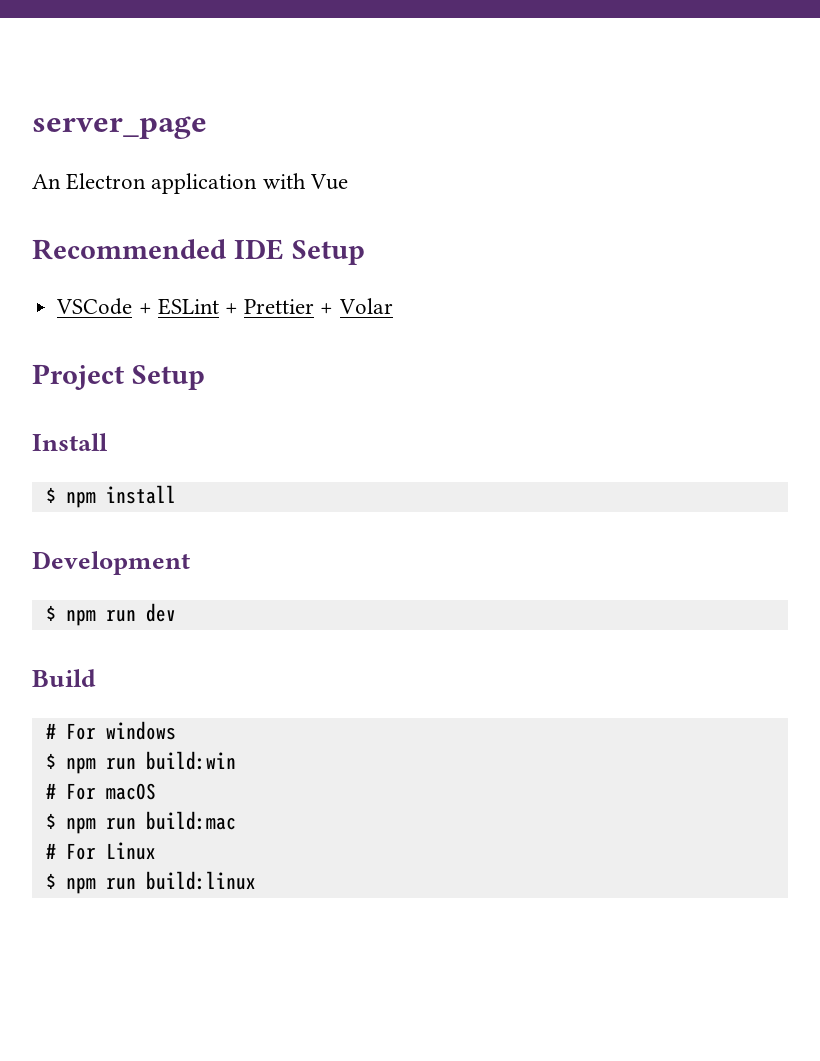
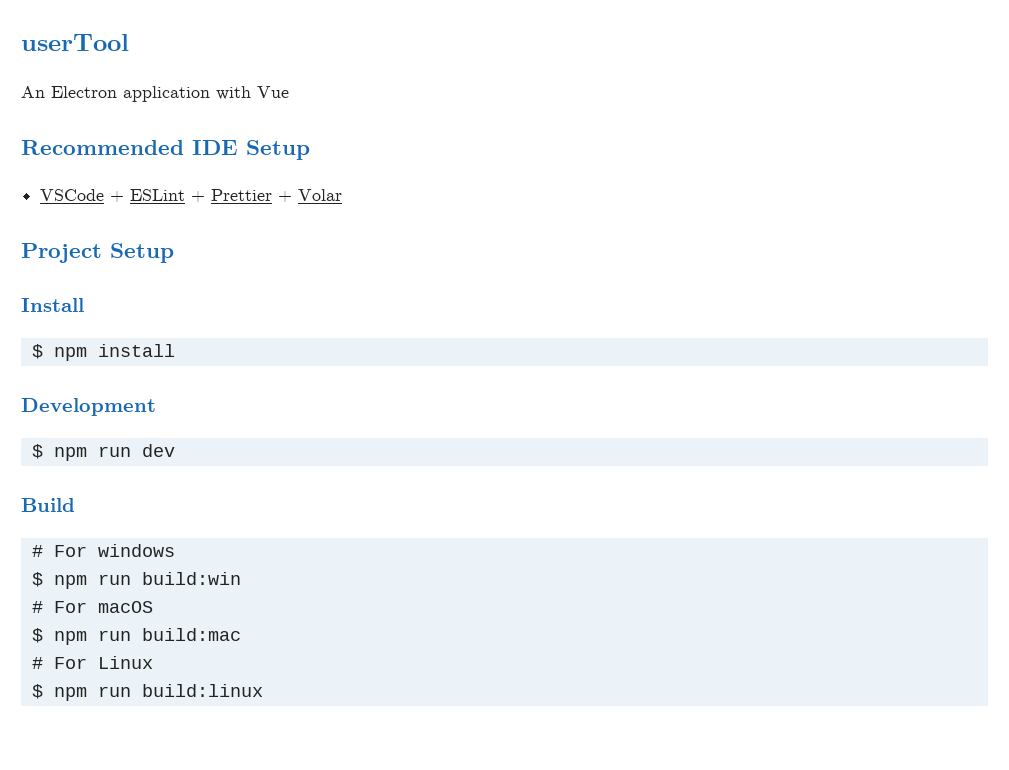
- server_page
+ userTool

